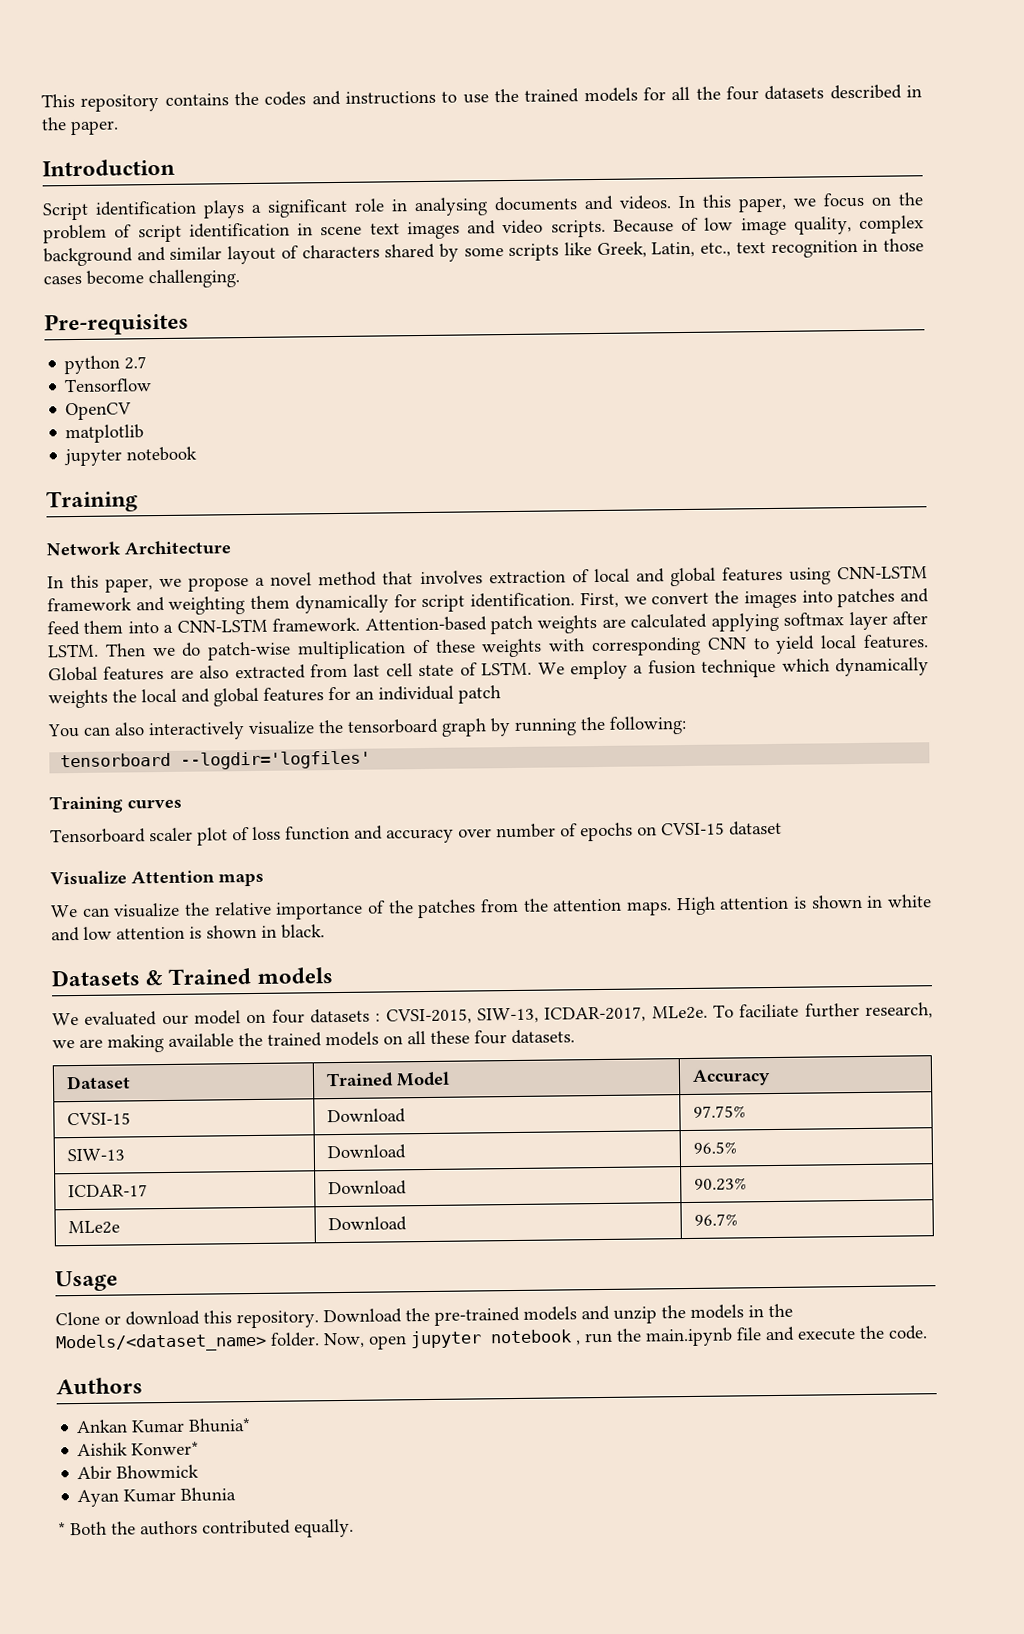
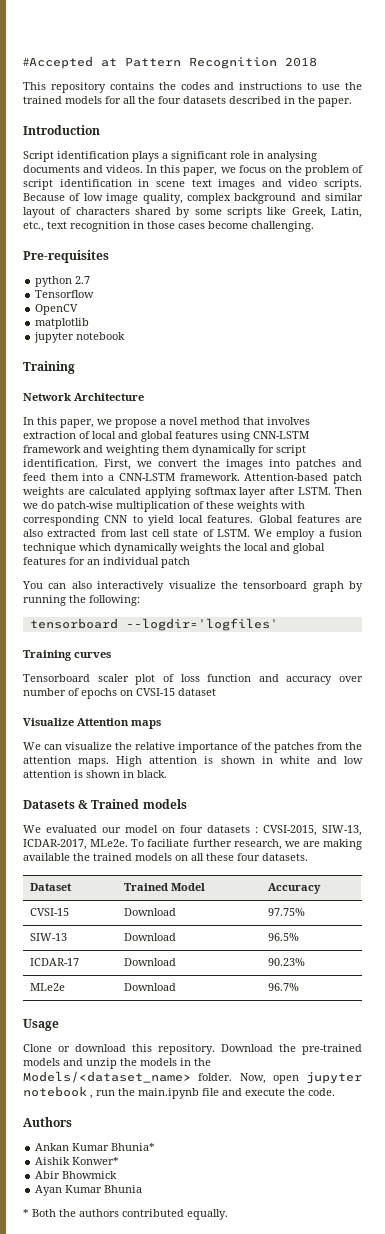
+ #Accepted at Pattern Recognition 2018

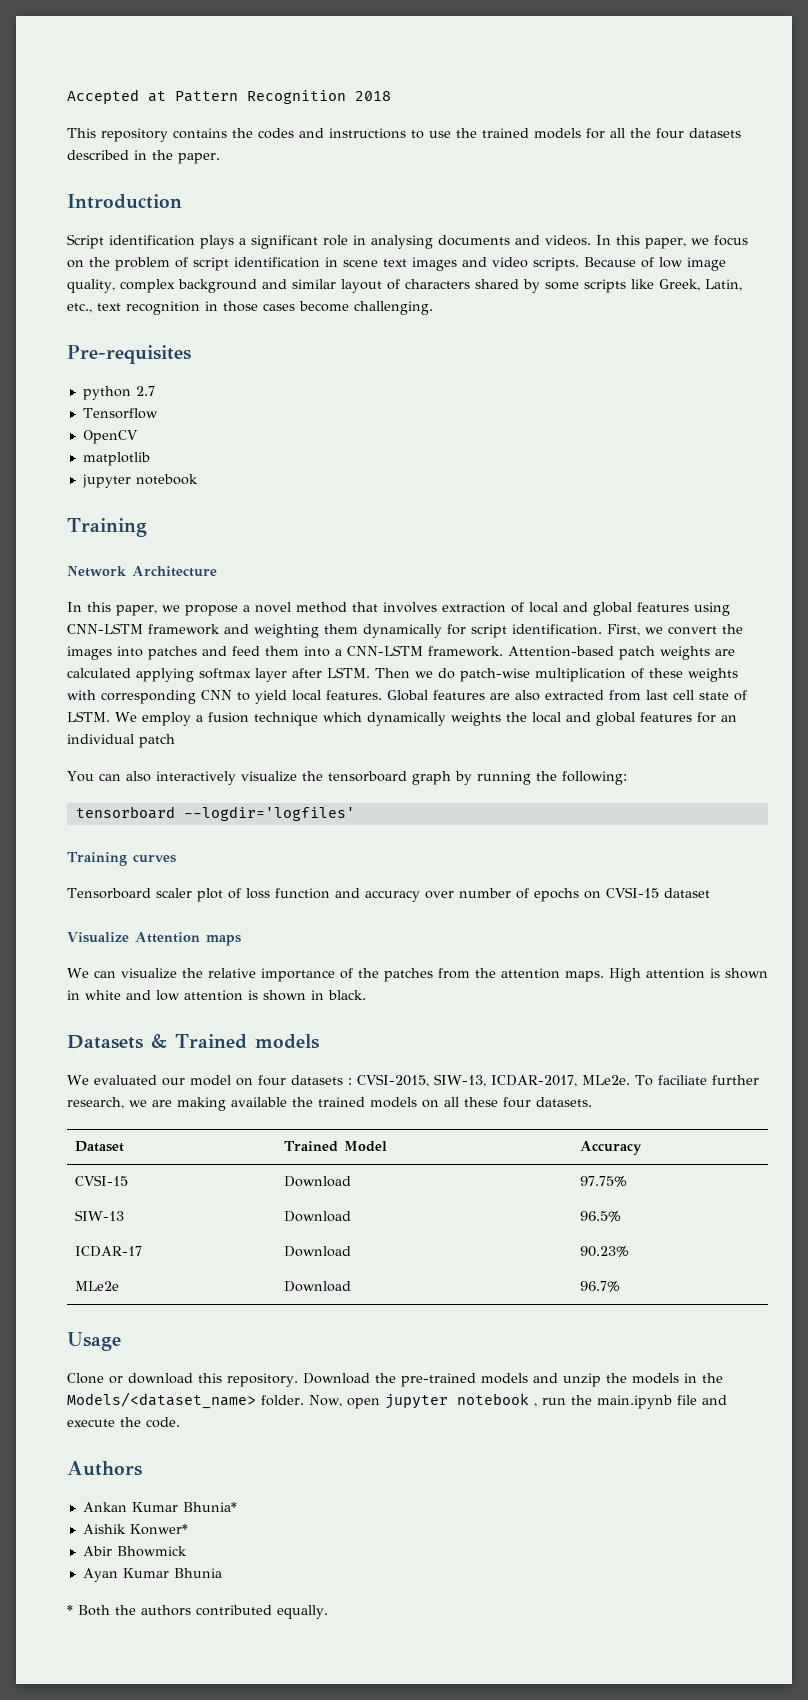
- #Accepted at Pattern Recognition 2018
+ Accepted at Pattern Recognition 2018

